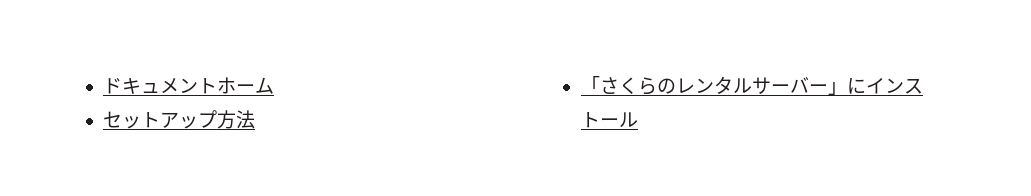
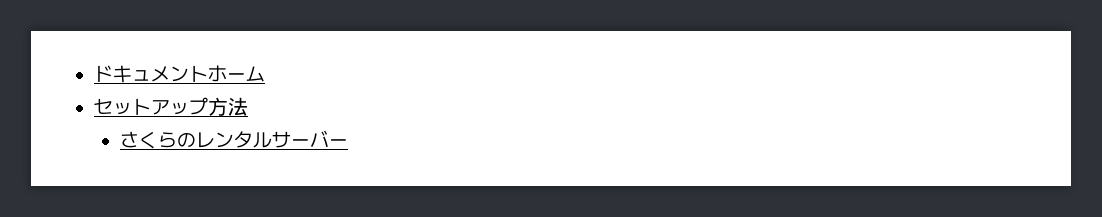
- 「さくらのレンタルサーバー」にインストール
+ さくらのレンタルサーバー

